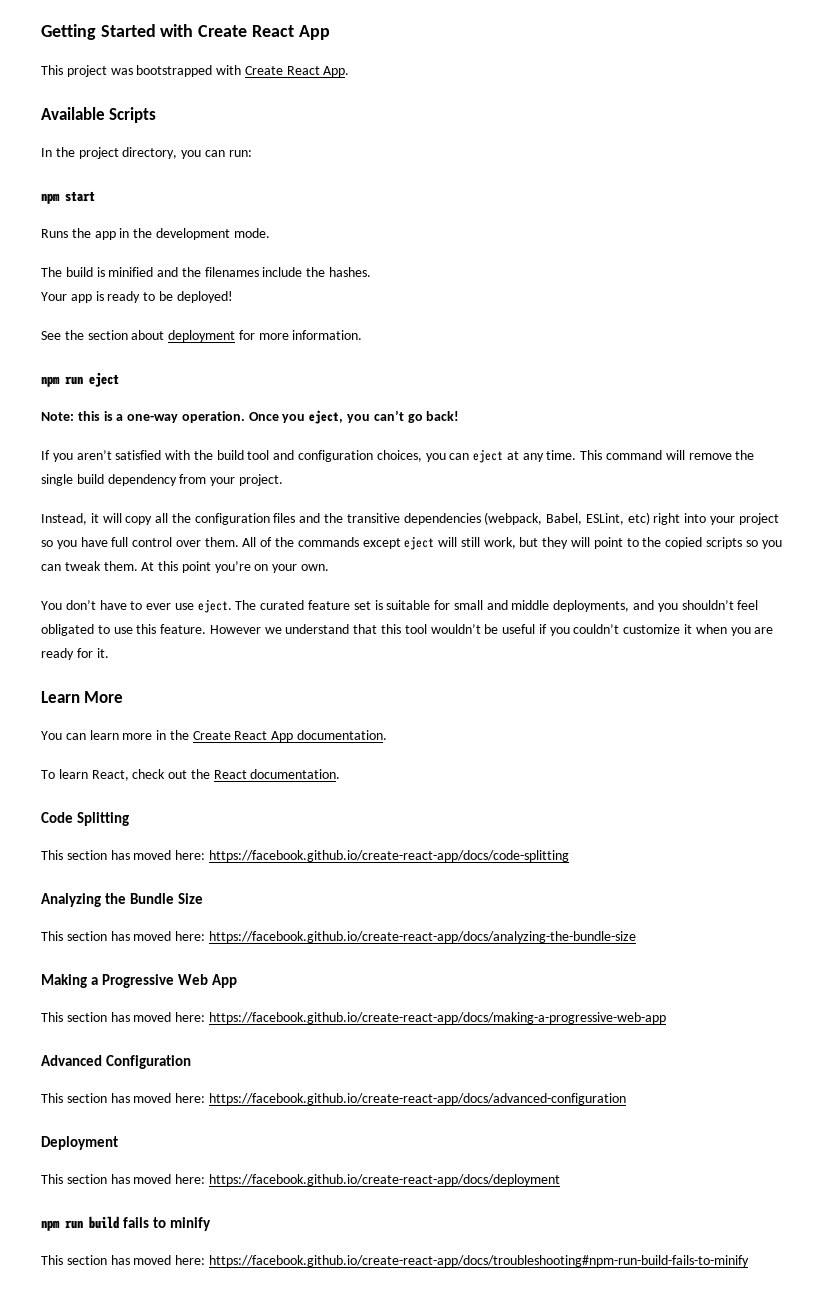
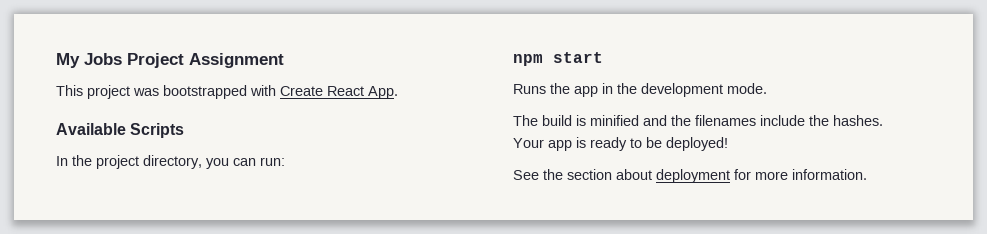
- Getting Started with Create React App
+ My Jobs Project Assignment
- npm run eject
- Note: this is a one-way operation. Once you eject, you can’t go back!
- If you aren’t satisfied with the build tool and configuration choices, you can eject at any time. This command will remove the single build dependency from your project.
- Instead, it will copy all the configuration files and the transitive dependencies (webpack, Babel, ESLint, etc) right into your project so you have full control over them. All of the commands except eject will still work, but they will point to the copied scripts so you can tweak them. At this point you’re on your own.
- You don’t have to ever use eject. The curated feature set is suitable for small and middle deployments, and you shouldn’t feel obligated to use this feature. However we understand that this tool wouldn’t be useful if you couldn’t customize it when you are ready for it.
- Learn More
- You can learn more in the Create React App documentation.
- To learn React, check out the React documentation.
- Code Splitting
- This section has moved here: https://facebook.github.io/create-react-app/docs/code-splitting
- Analyzing the Bundle Size
- This section has moved here: https://facebook.github.io/create-react-app/docs/analyzing-the-bundle-size
- Making a Progressive Web App
- This section has moved here: https://facebook.github.io/create-react-app/docs/making-a-progressive-web-app
- Advanced Configuration
- This section has moved here: https://facebook.github.io/create-react-app/docs/advanced-configuration
- Deployment
- This section has moved here: https://facebook.github.io/create-react-app/docs/deployment
- npm run build fails to minify
- This section has moved here: https://facebook.github.io/create-react-app/docs/troubleshooting#npm-run-build-fails-to-minify

